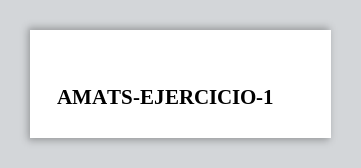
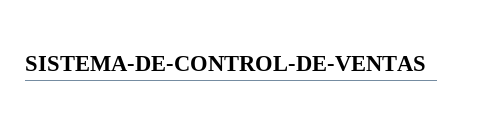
- AMATS-EJERCICIO-1
+ SISTEMA-DE-CONTROL-DE-VENTAS

